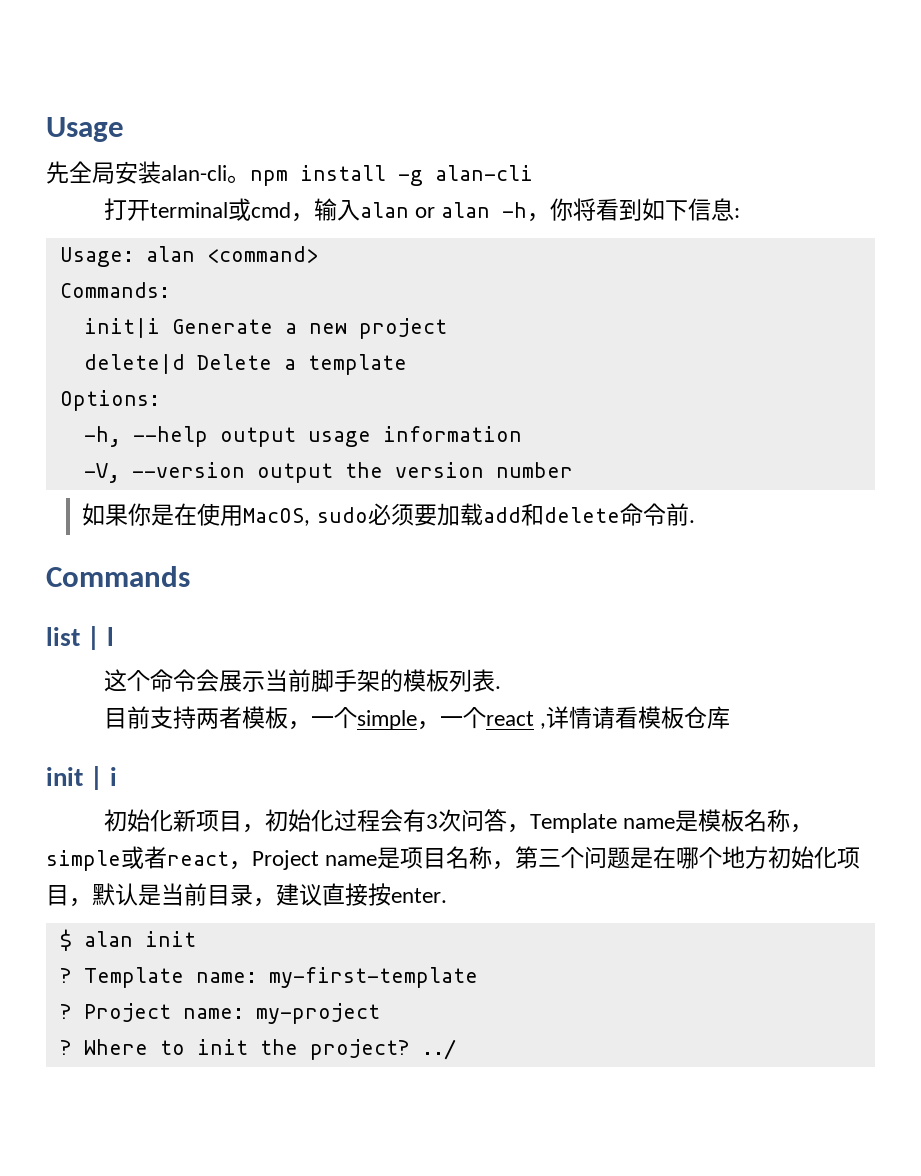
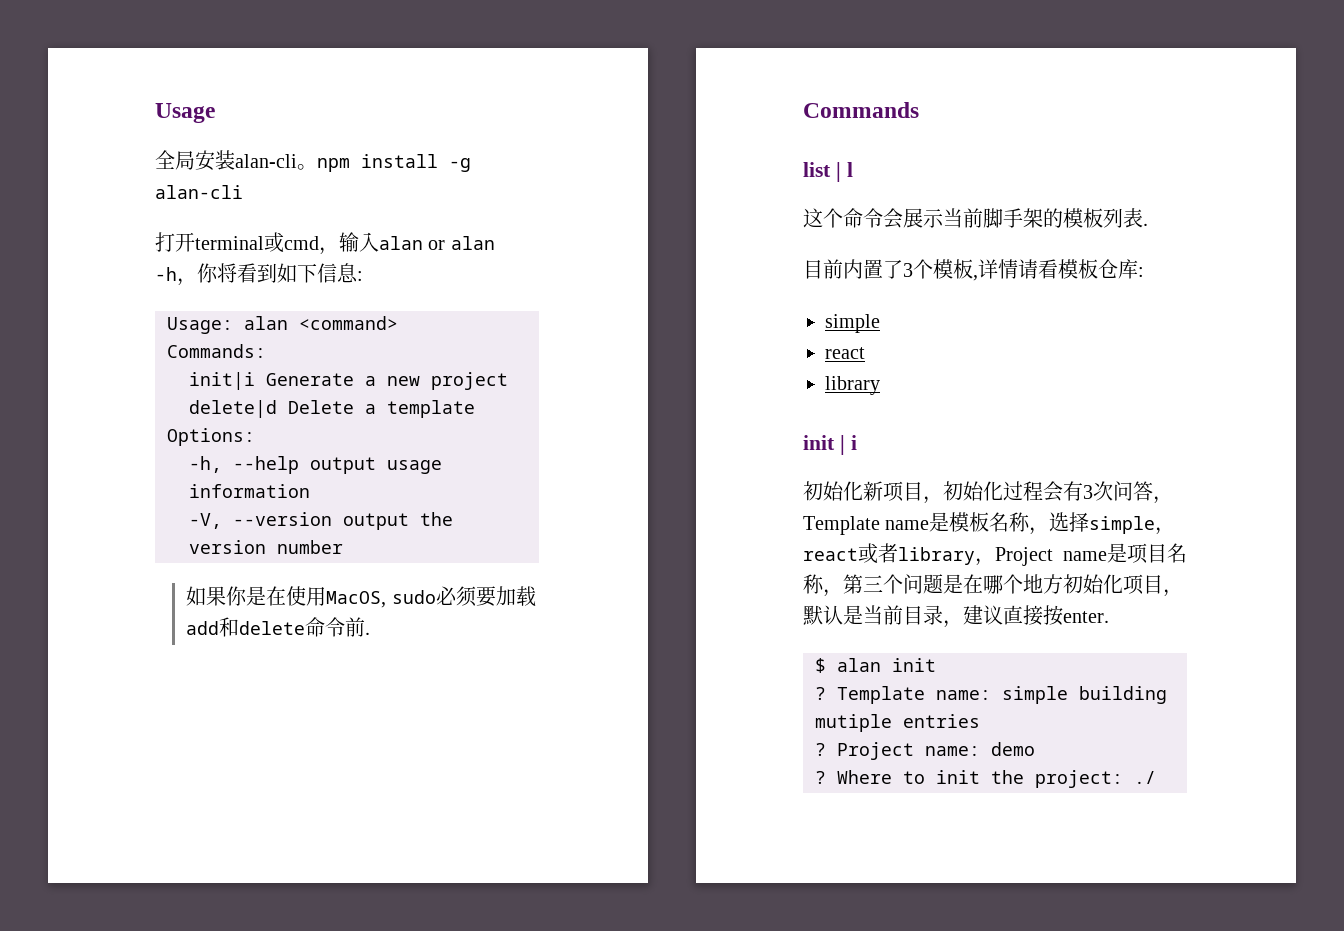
- 先全局安装alan-cli。npm install -g alan-cli
+ 全局安装alan-cli。npm install -g alan-cli
- 目前支持两者模板，一个simple，一个react ,详情请看模板仓库
+ 目前内置了3个模板,详情请看模板仓库:
+ simple
+ react
+ library
- 初始化新项目，初始化过程会有3次问答，Template name是模板名称，simple或者react，Project name是项目名称，第三个问题是在哪个地方初始化项目，默认是当前目录，建议直接按enter.
+ 初始化新项目，初始化过程会有3次问答，Template name是模板名称，选择simple，react或者library，Project name是项目名称，第三个问题是在哪个地方初始化项目，默认是当前目录，建议直接按enter.
- Template name: my-first-template
+ Template name: simple building mutiple entries
- Project name: my-project
+ Project name: demo
- Where to init the project? ../
+ Where to init the project: ./

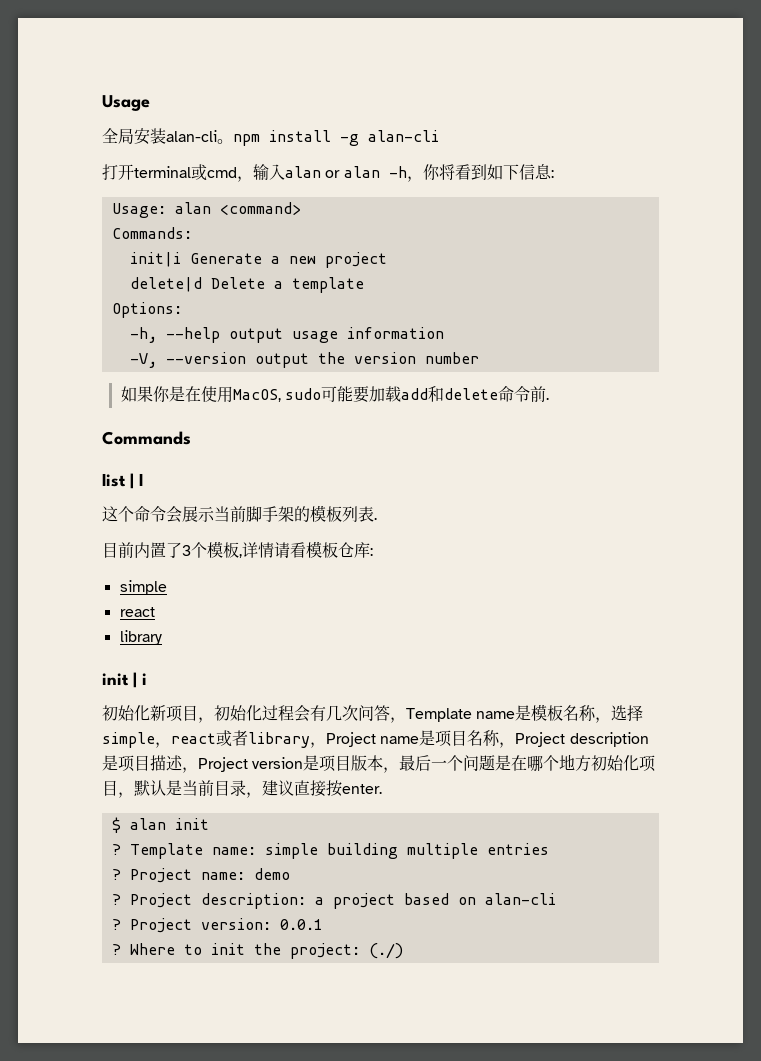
- 如果你是在使用MacOS, sudo必须要加载add和delete命令前.
+ 如果你是在使用MacOS, sudo可能要加载add和delete命令前.
- 初始化新项目，初始化过程会有3次问答，Template name是模板名称，选择simple，react或者library，Project name是项目名称，第三个问题是在哪个地方初始化项目，默认是当前目录，建议直接按enter.
+ 初始化新项目，初始化过程会有几次问答，Template name是模板名称，选择simple，react或者library，Project name是项目名称，Project description是项目描述，Project version是项目版本，最后一个问题是在哪个地方初始化项目，默认是当前目录，建议直接按enter.
- Template name: simple building mutiple entries
+ Template name: simple building multiple entries
+ ? Project description: a project based on alan-cli
+ ? Project version: 0.0.1
- Where to init the project: ./
+ Where to init the project: (./)

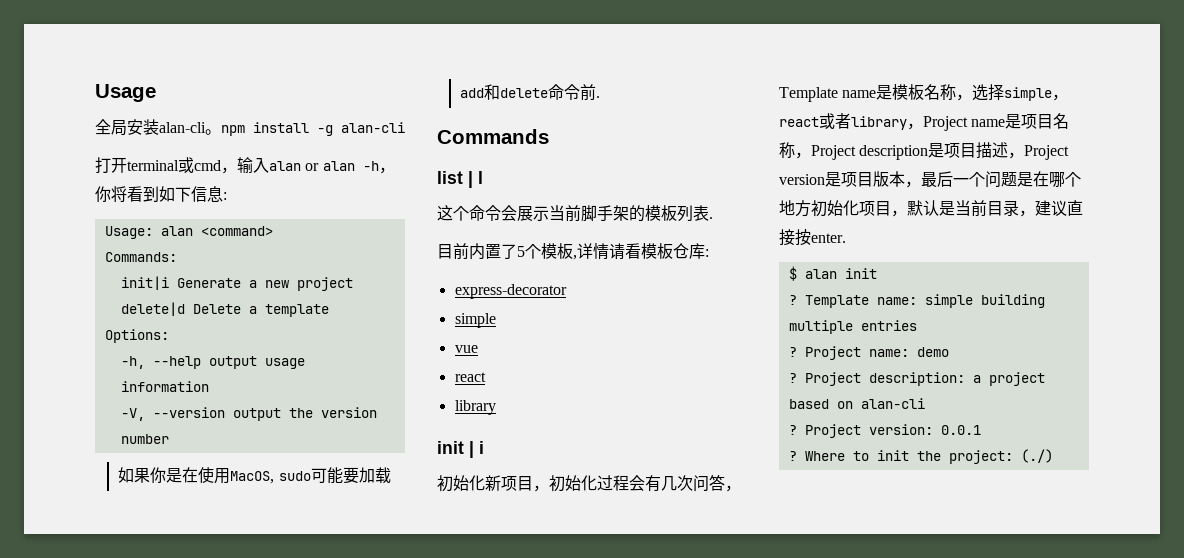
- 目前内置了3个模板,详情请看模板仓库:
+ 目前内置了5个模板,详情请看模板仓库:
+ express-decorator
  simple
+ vue

